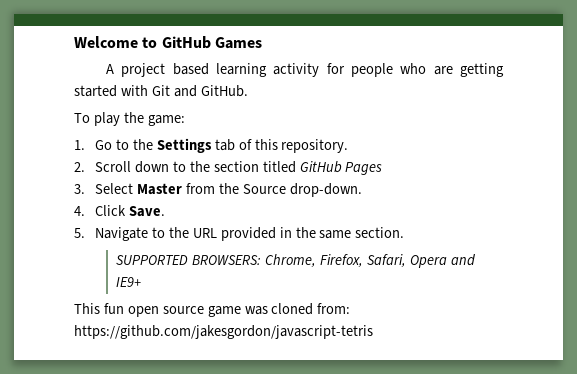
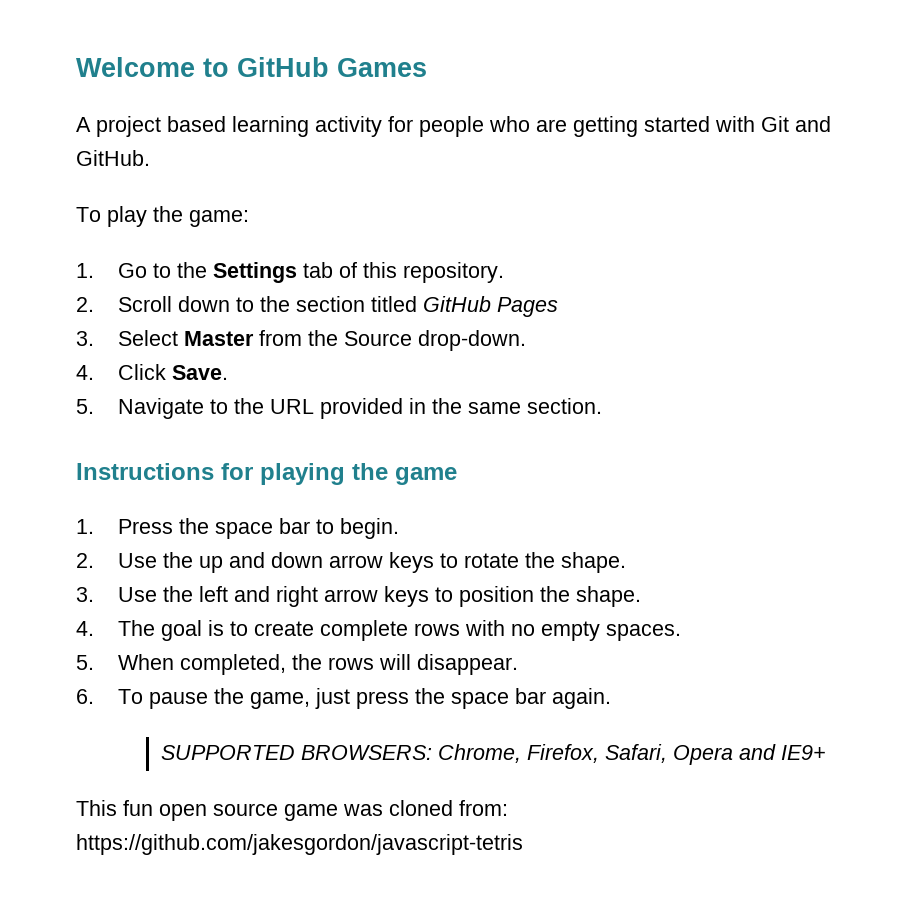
+ Instructions for playing the game
+ 1. Press the space bar to begin.
+ 2. Use the up and down arrow keys to rotate the shape.
+ 3. Use the left and right arrow keys to position the shape.
+ 4. The goal is to create complete rows with no empty spaces.
+ 5. When completed, the rows will disappear.
+ 6. To pause the game, just press the space bar again.

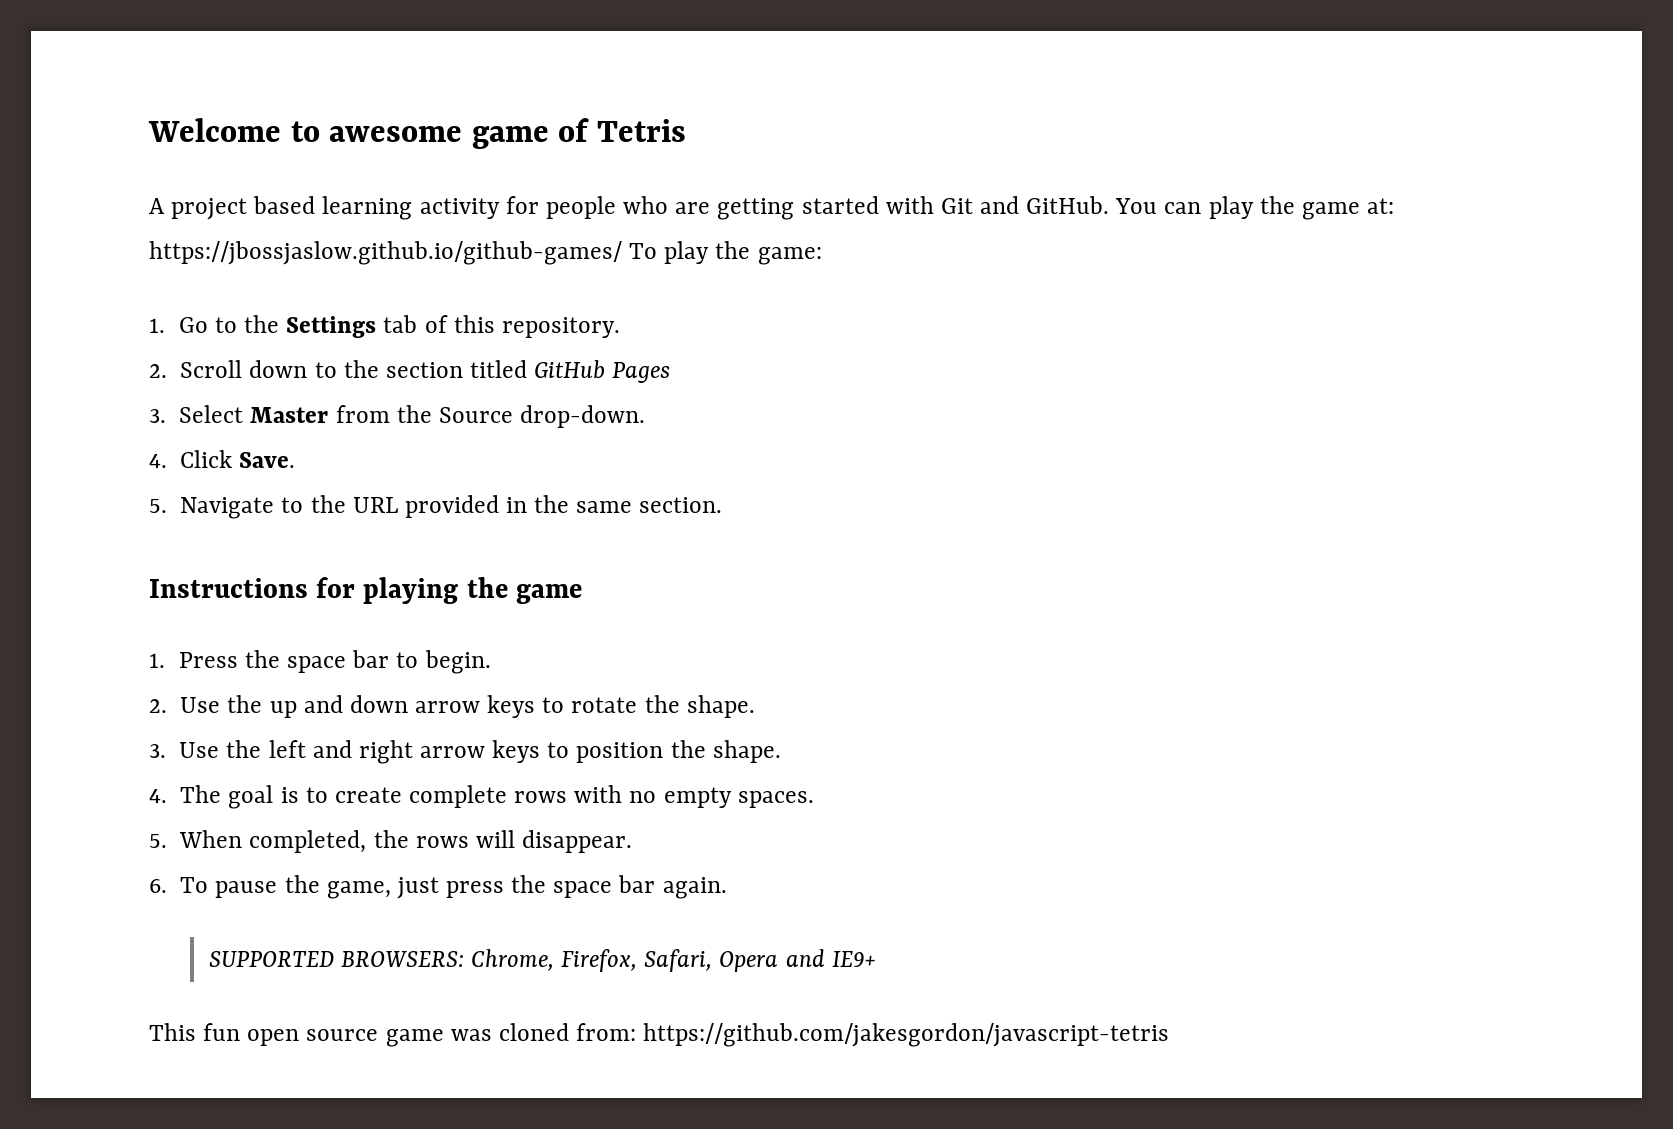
- Welcome to GitHub Games
+ Welcome to awesome game of Tetris
- A project based learning activity for people who are getting started with Git and GitHub.
- To play the game:
+ A project based learning activity for people who are getting started with Git and GitHub. You can play the game at: https://jbossjaslow.github.io/github-games/ To play the game:

